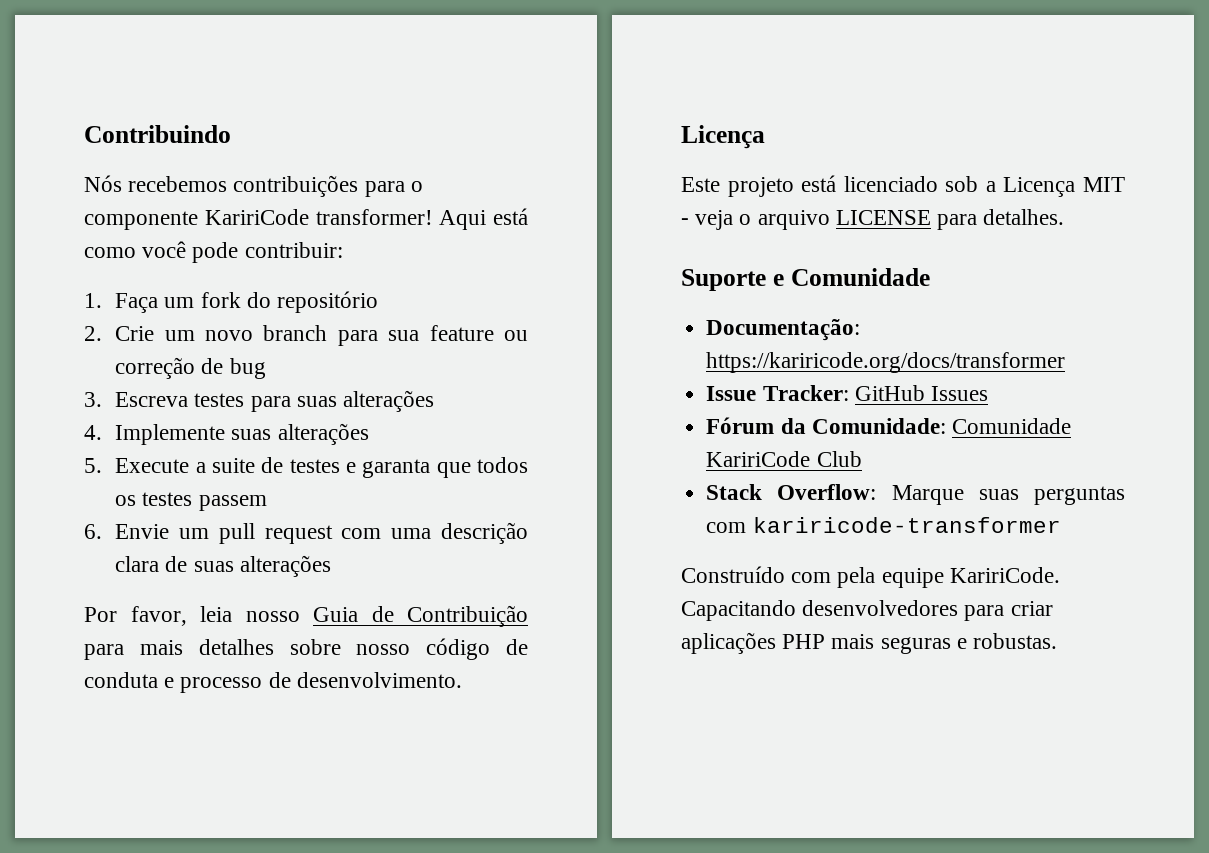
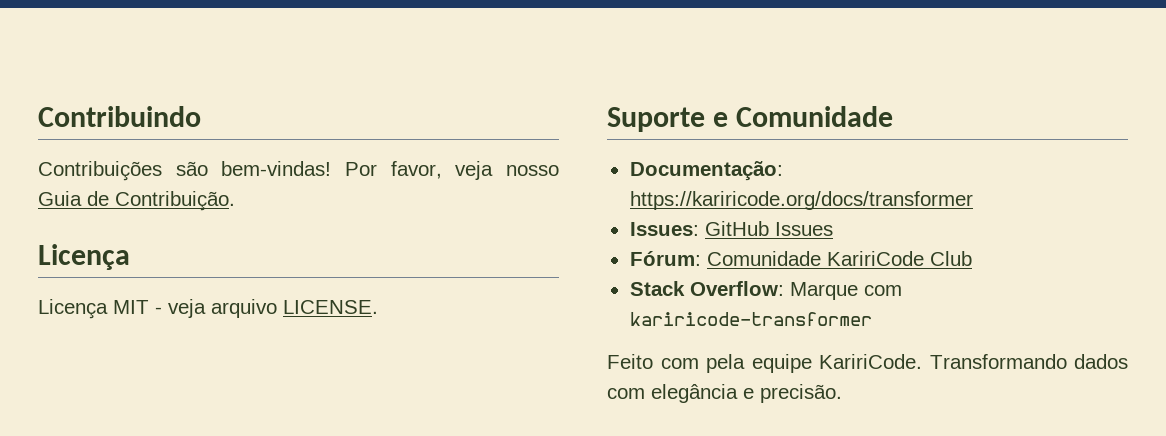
- Nós recebemos contribuições para o componente KaririCode transformer! Aqui está como você pode contribuir:
- 1. Faça um fork do repositório
- 2. Crie um novo branch para sua feature ou correção de bug
- 3. Escreva testes para suas alterações
- 4. Implemente suas alterações
- 5. Execute a suite de testes e garanta que todos os testes passem
- 6. Envie um pull request com uma descrição clara de suas alterações
- Por favor, leia nosso Guia de Contribuição para mais detalhes sobre nosso código de conduta e processo de desenvolvimento.
+ Contribuições são bem-vindas! Por favor, veja nosso Guia de Contribuição.
  Licença
- Este projeto está licenciado sob a Licença MIT - veja o arquivo LICENSE para detalhes.
+ Licença MIT - veja arquivo LICENSE.
- Issue Tracker: GitHub Issues
+ Issues: GitHub Issues
- Fórum da Comunidade: Comunidade KaririCode Club
+ Fórum: Comunidade KaririCode Club
- Stack Overflow: Marque suas perguntas com kariricode-transformer
+ Stack Overflow: Marque com kariricode-transformer
- Construído com pela equipe KaririCode.
+ Feito com pela equipe KaririCode.
- Capacitando desenvolvedores para criar aplicações PHP mais seguras e robustas.
+ Transformando dados com elegância e precisão.

